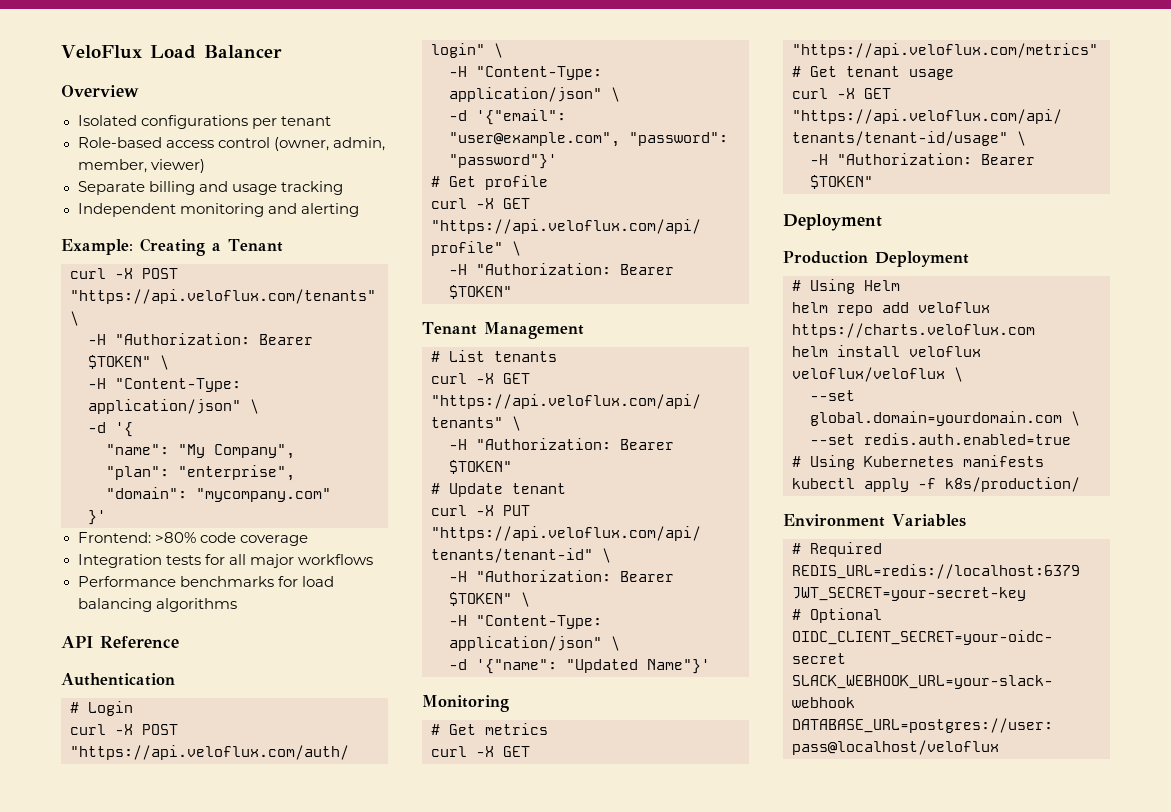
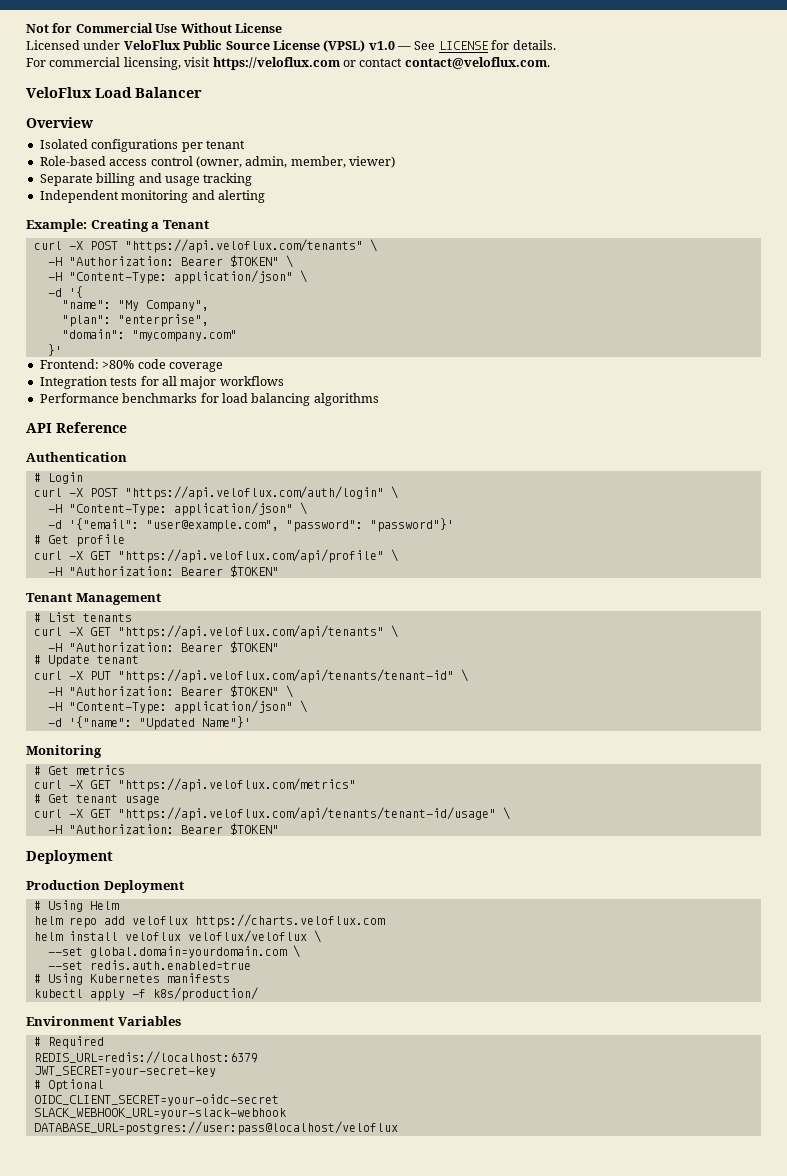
+ Not for Commercial Use Without License
+ Licensed under VeloFlux Public Source License (VPSL) v1.0 — See LICENSE for details.
+ For commercial licensing, visit https://veloflux.com or contact contact@veloflux.com.

